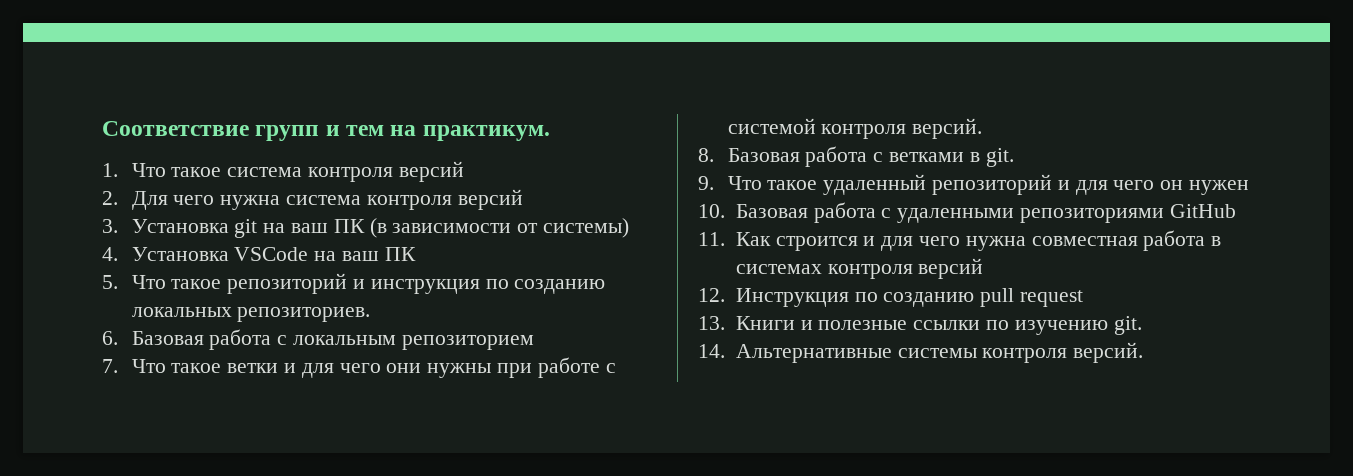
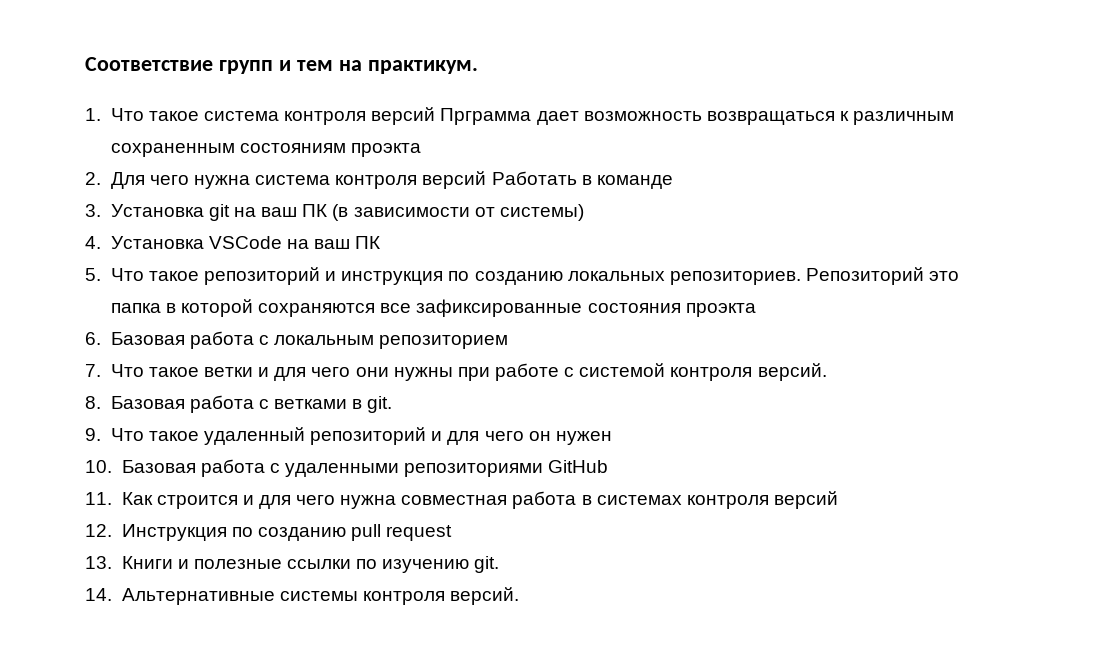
- 1. Что такое система контроля версий
+ 1. Что такое система контроля версий Прграмма дает возможность возвращаться к различным сохраненным состояниям проэкта
- 2. Для чего нужна система контроля версий
+ 2. Для чего нужна система контроля версий Работать в команде
+ Репозиторий это папка в которой сохраняются все зафиксированные состояния проэкта

